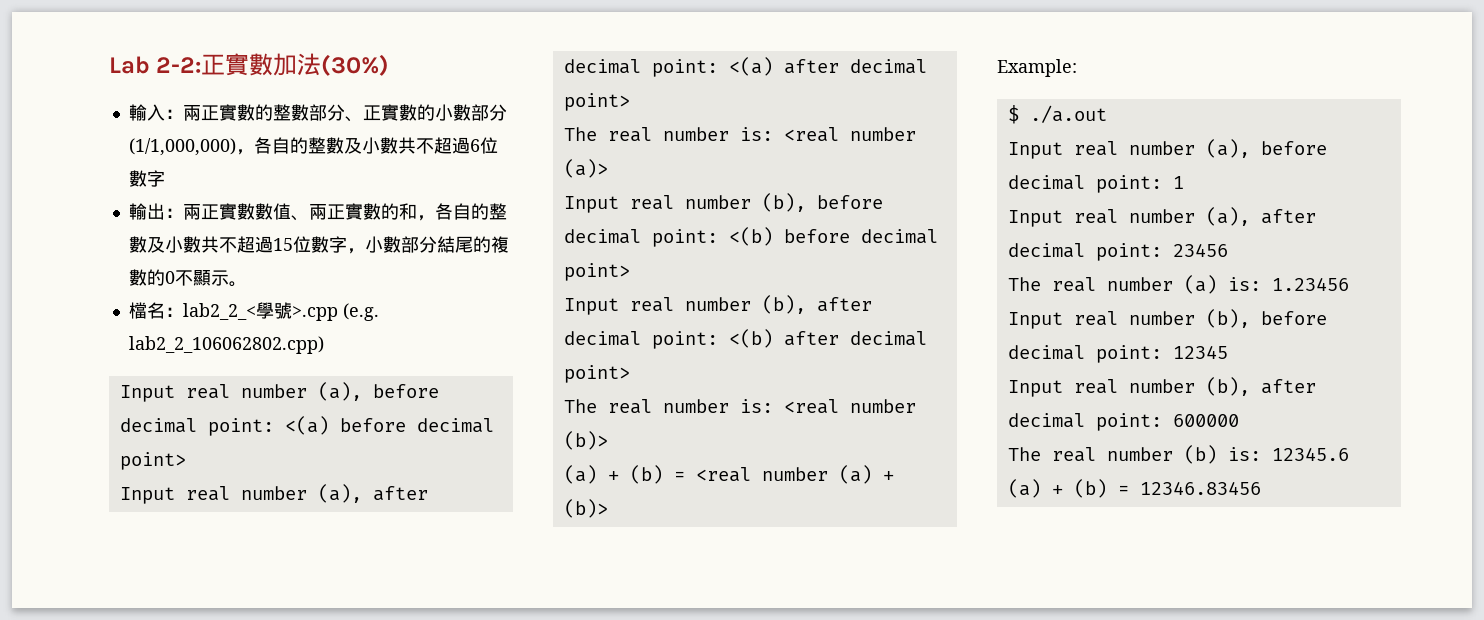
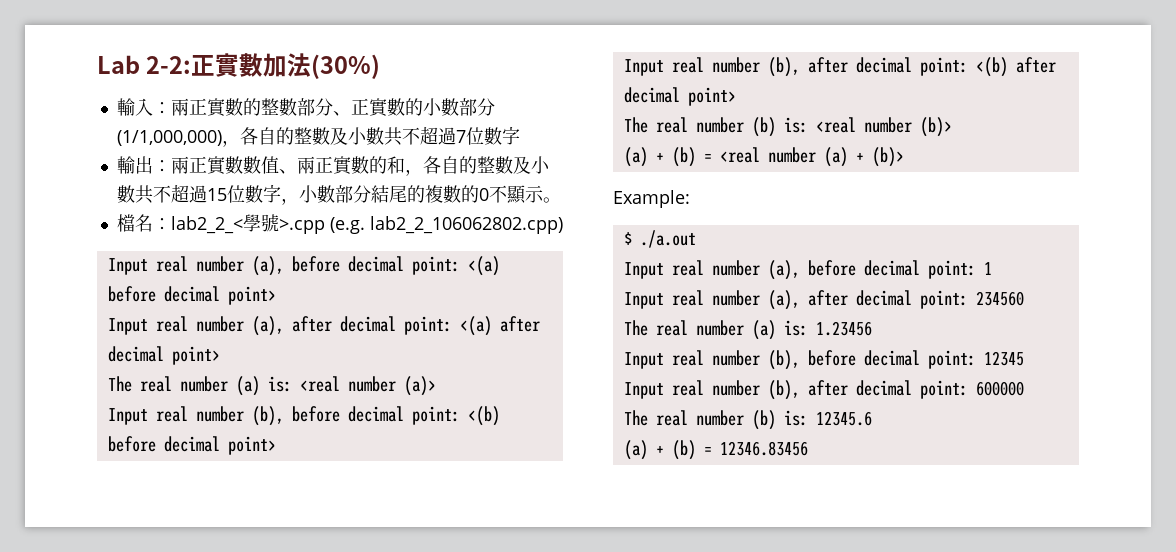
- 輸入：兩正實數的整數部分、正實數的小數部分(1/1,000,000)，各自的整數及小數共不超過6位數字
+ 輸入：兩正實數的整數部分、正實數的小數部分(1/1,000,000)，各自的整數及小數共不超過7位數字
- The real number is: <real number (a)>
+ The real number (a) is: <real number (a)>
- The real number is: <real number (b)>
+ The real number (b) is: <real number (b)>
- Input real number (a), after decimal point: 23456
+ Input real number (a), after decimal point: 234560

